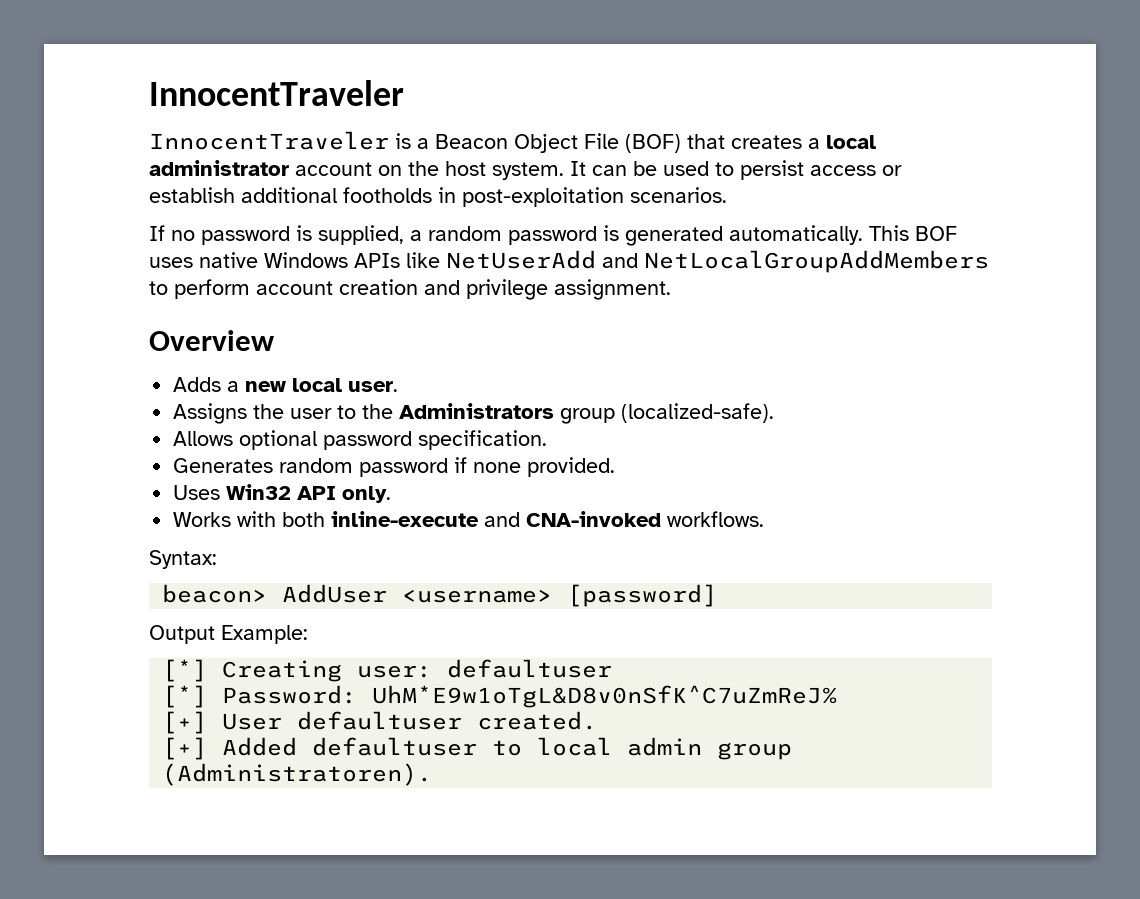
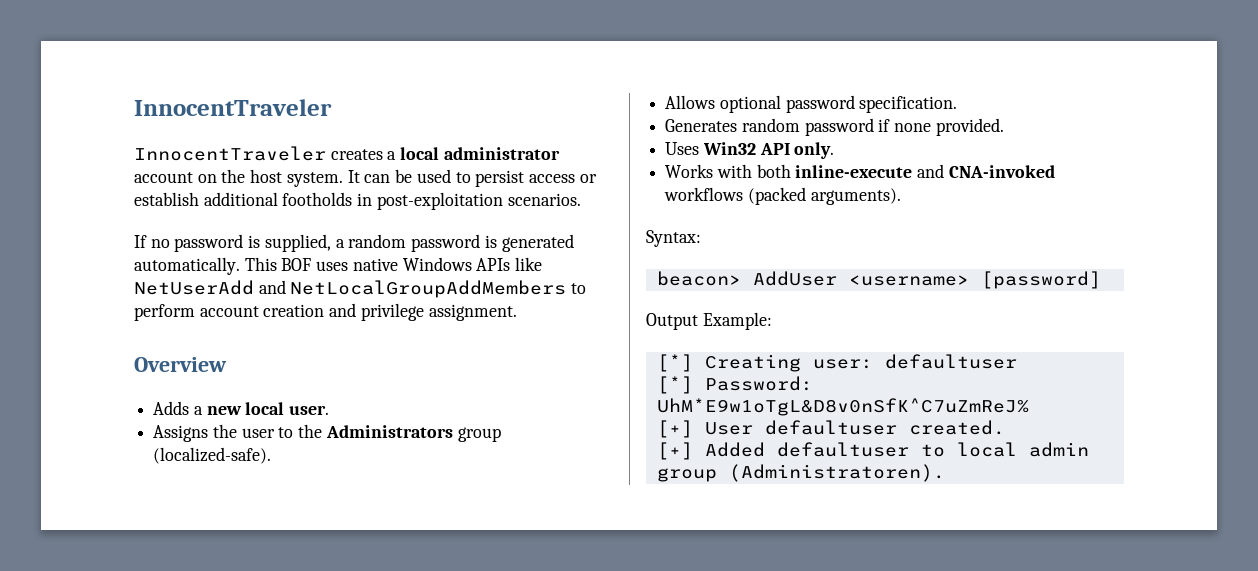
- InnocentTraveler is a Beacon Object File (BOF) that creates a local administrator account on the host system.
+ InnocentTraveler creates a local administrator account on the host system.
- Works with both inline-execute and CNA-invoked workflows.
+ Works with both inline-execute and CNA-invoked workflows (packed arguments).

